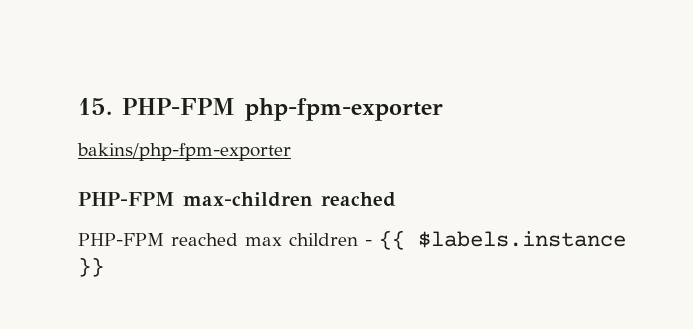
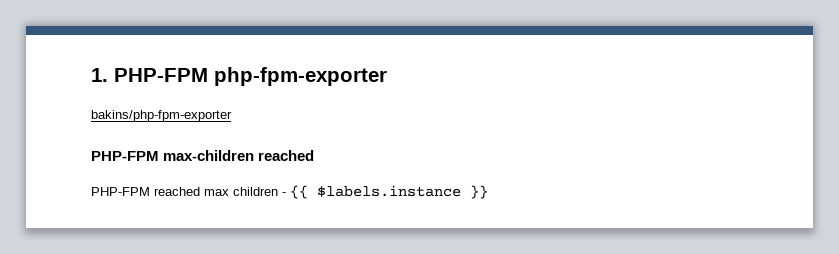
- 15. PHP-FPM php-fpm-exporter
+ 1. PHP-FPM php-fpm-exporter

